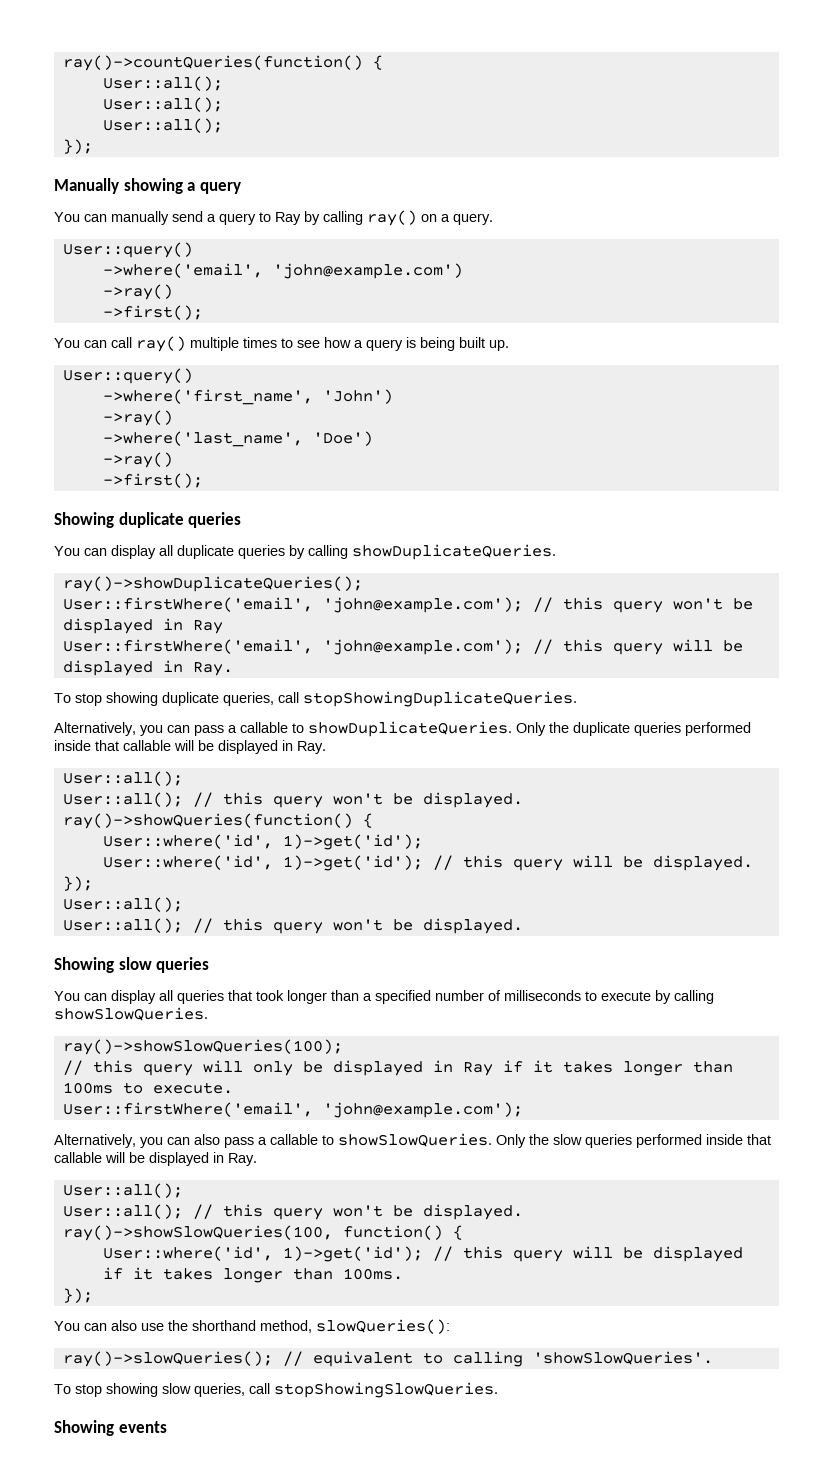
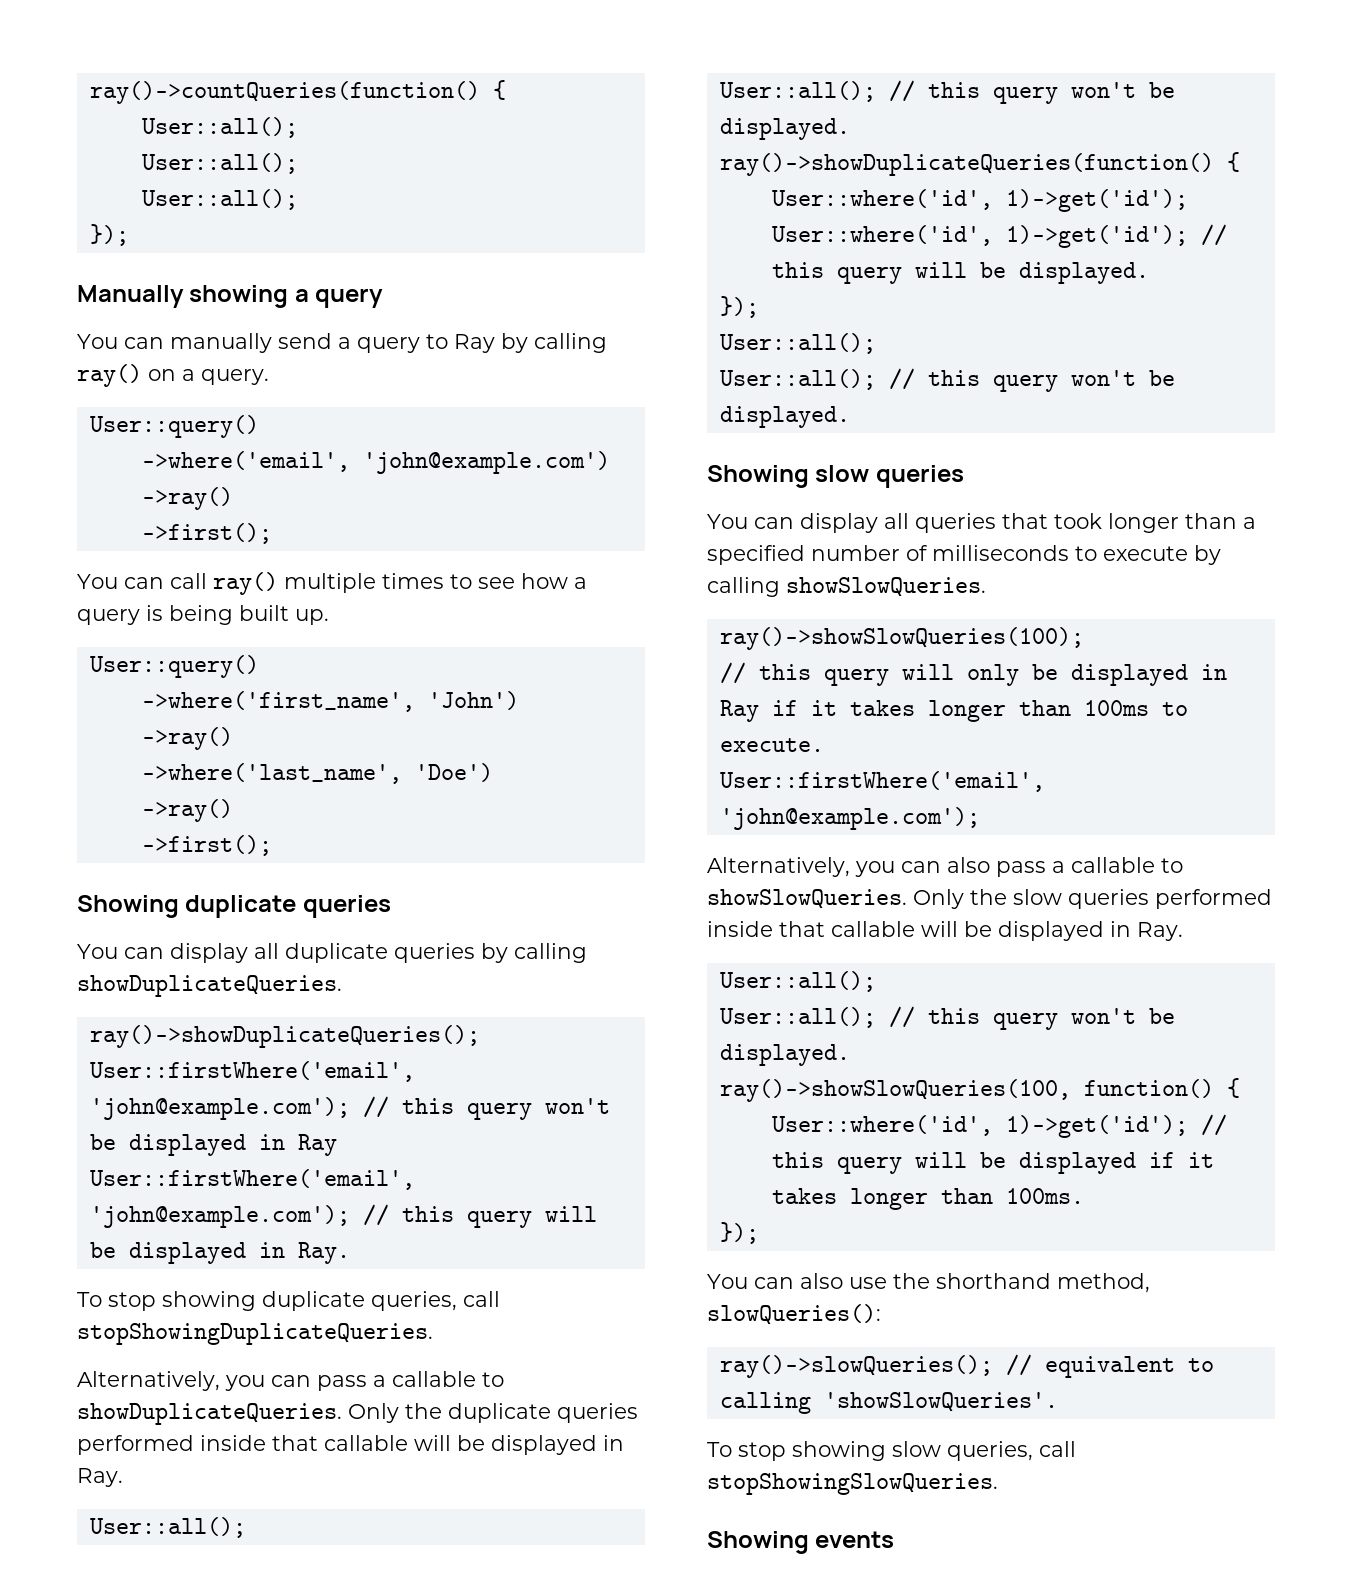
- ray()->showQueries(function() {
+ ray()->showDuplicateQueries(function() {

